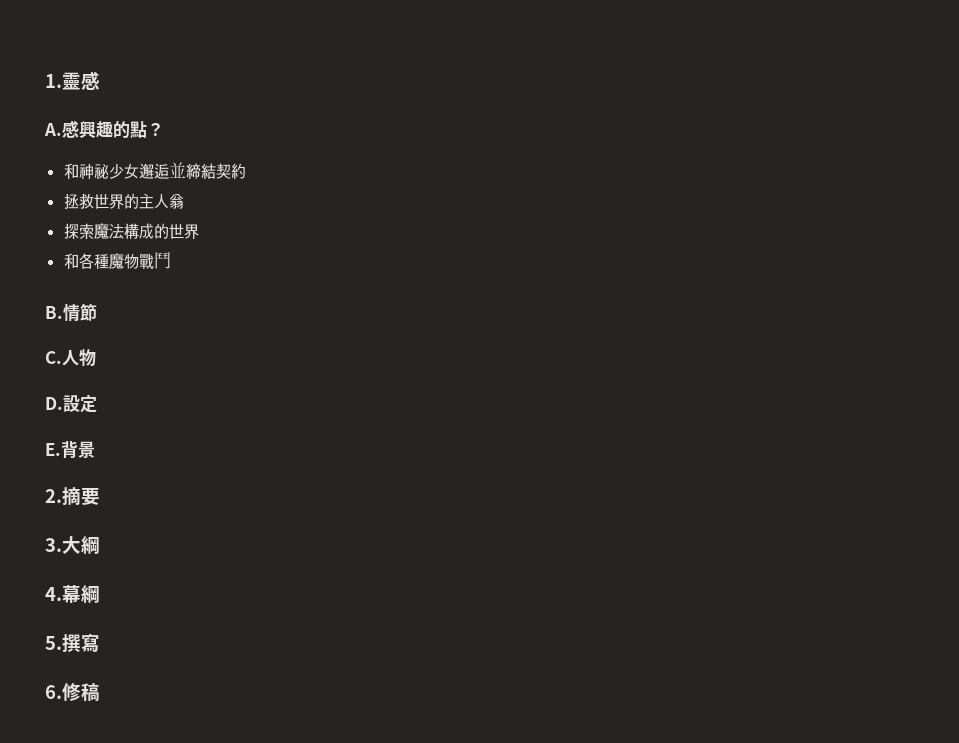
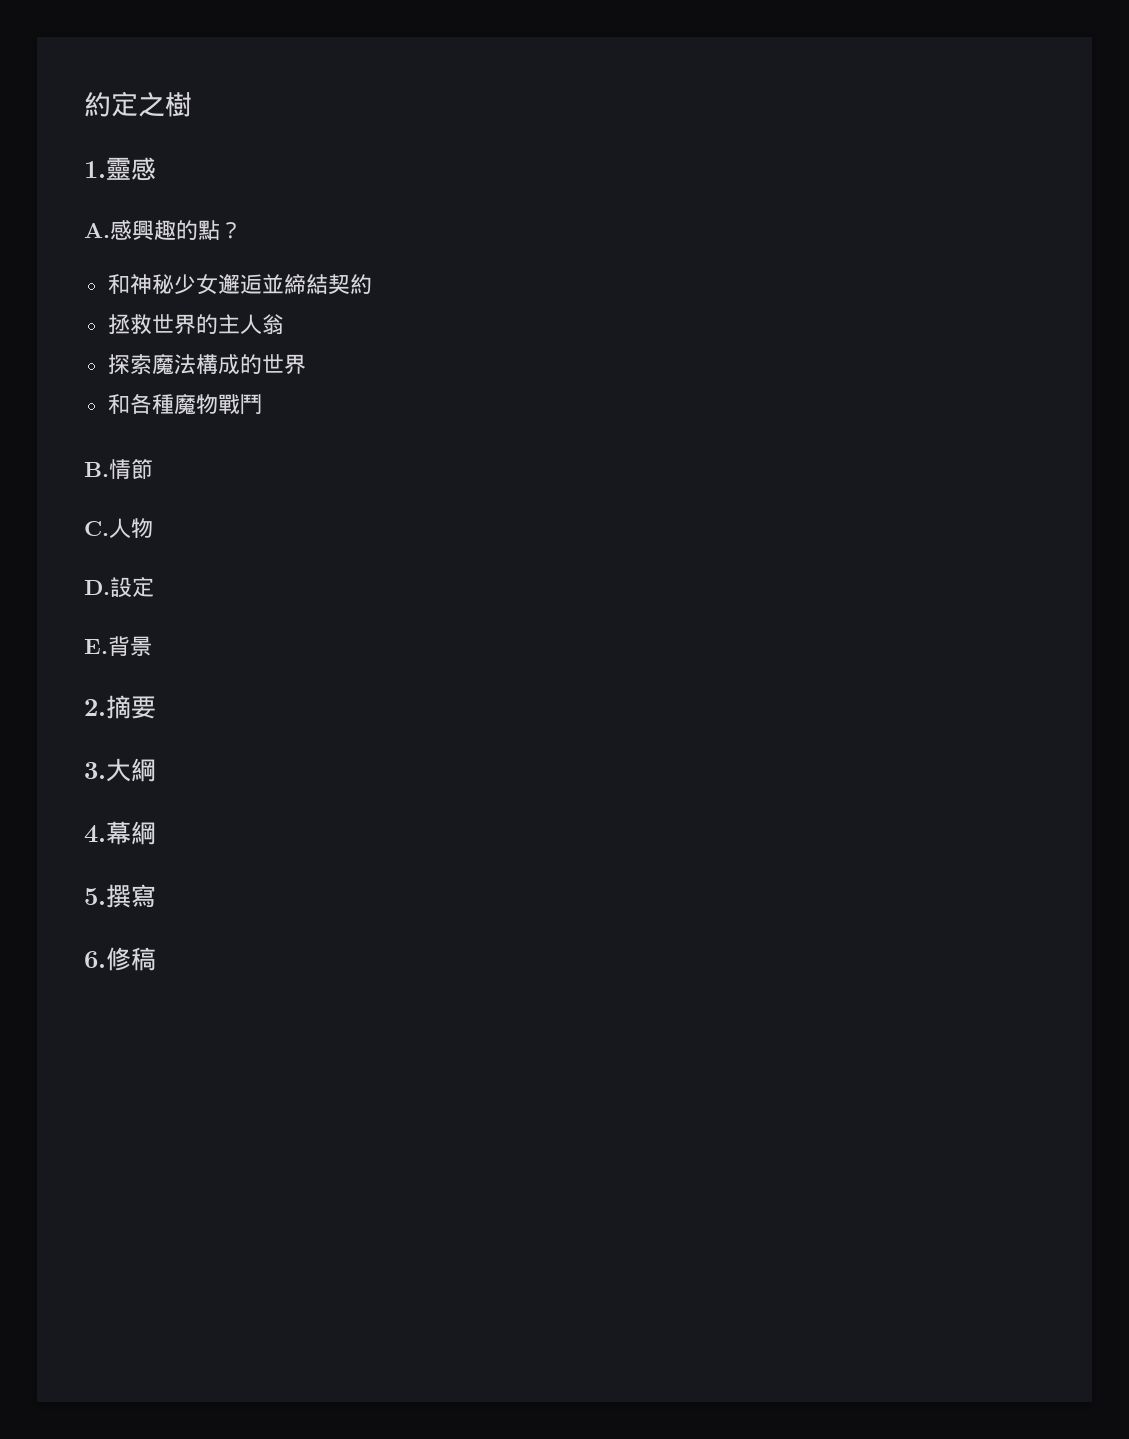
+ 約定之樹

